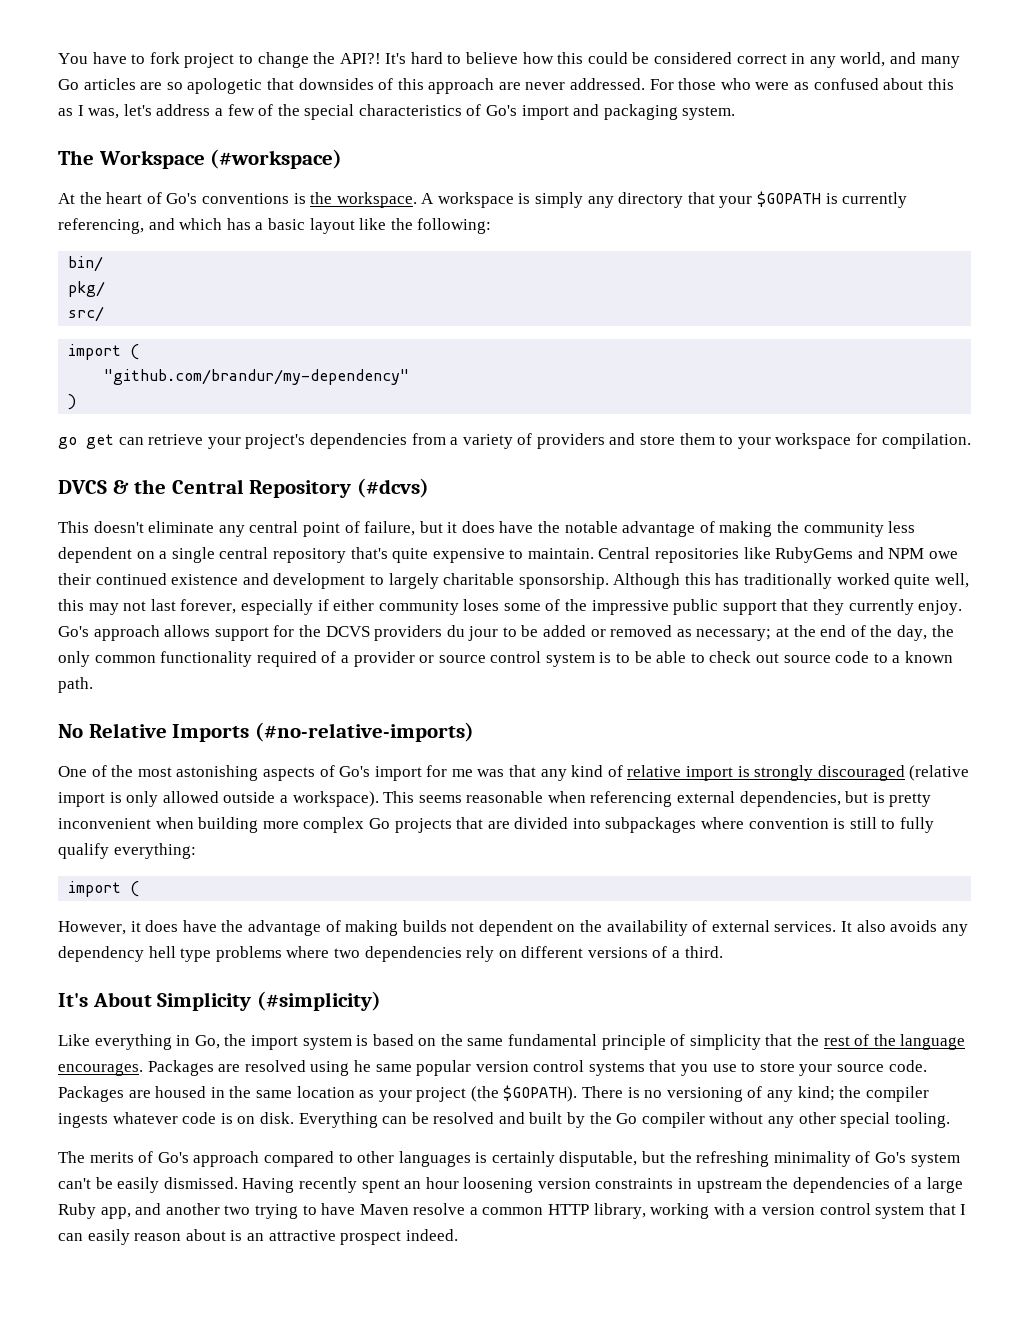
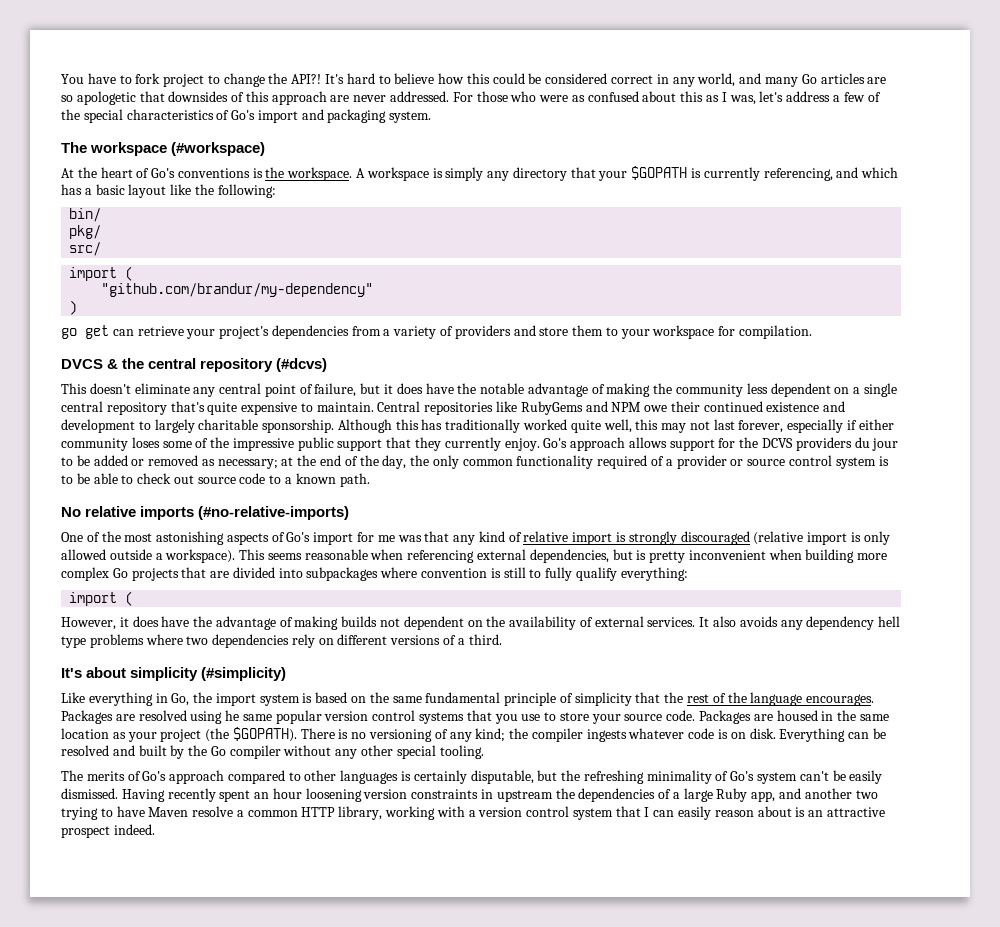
- The Workspace (#workspace)
+ The workspace (#workspace)
- DVCS & the Central Repository (#dcvs)
+ DVCS & the central repository (#dcvs)
- No Relative Imports (#no-relative-imports)
+ No relative imports (#no-relative-imports)
- It's About Simplicity (#simplicity)
+ It's about simplicity (#simplicity)

